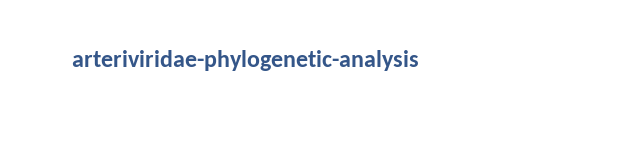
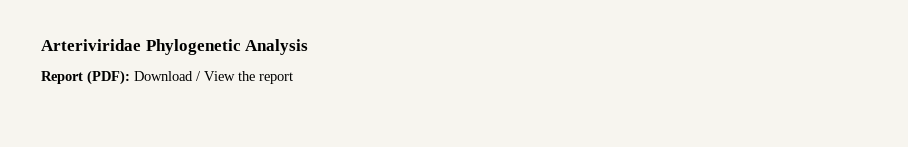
- arteriviridae-phylogenetic-analysis
+ Arteriviridae Phylogenetic Analysis
+ Report (PDF): Download / View the report

